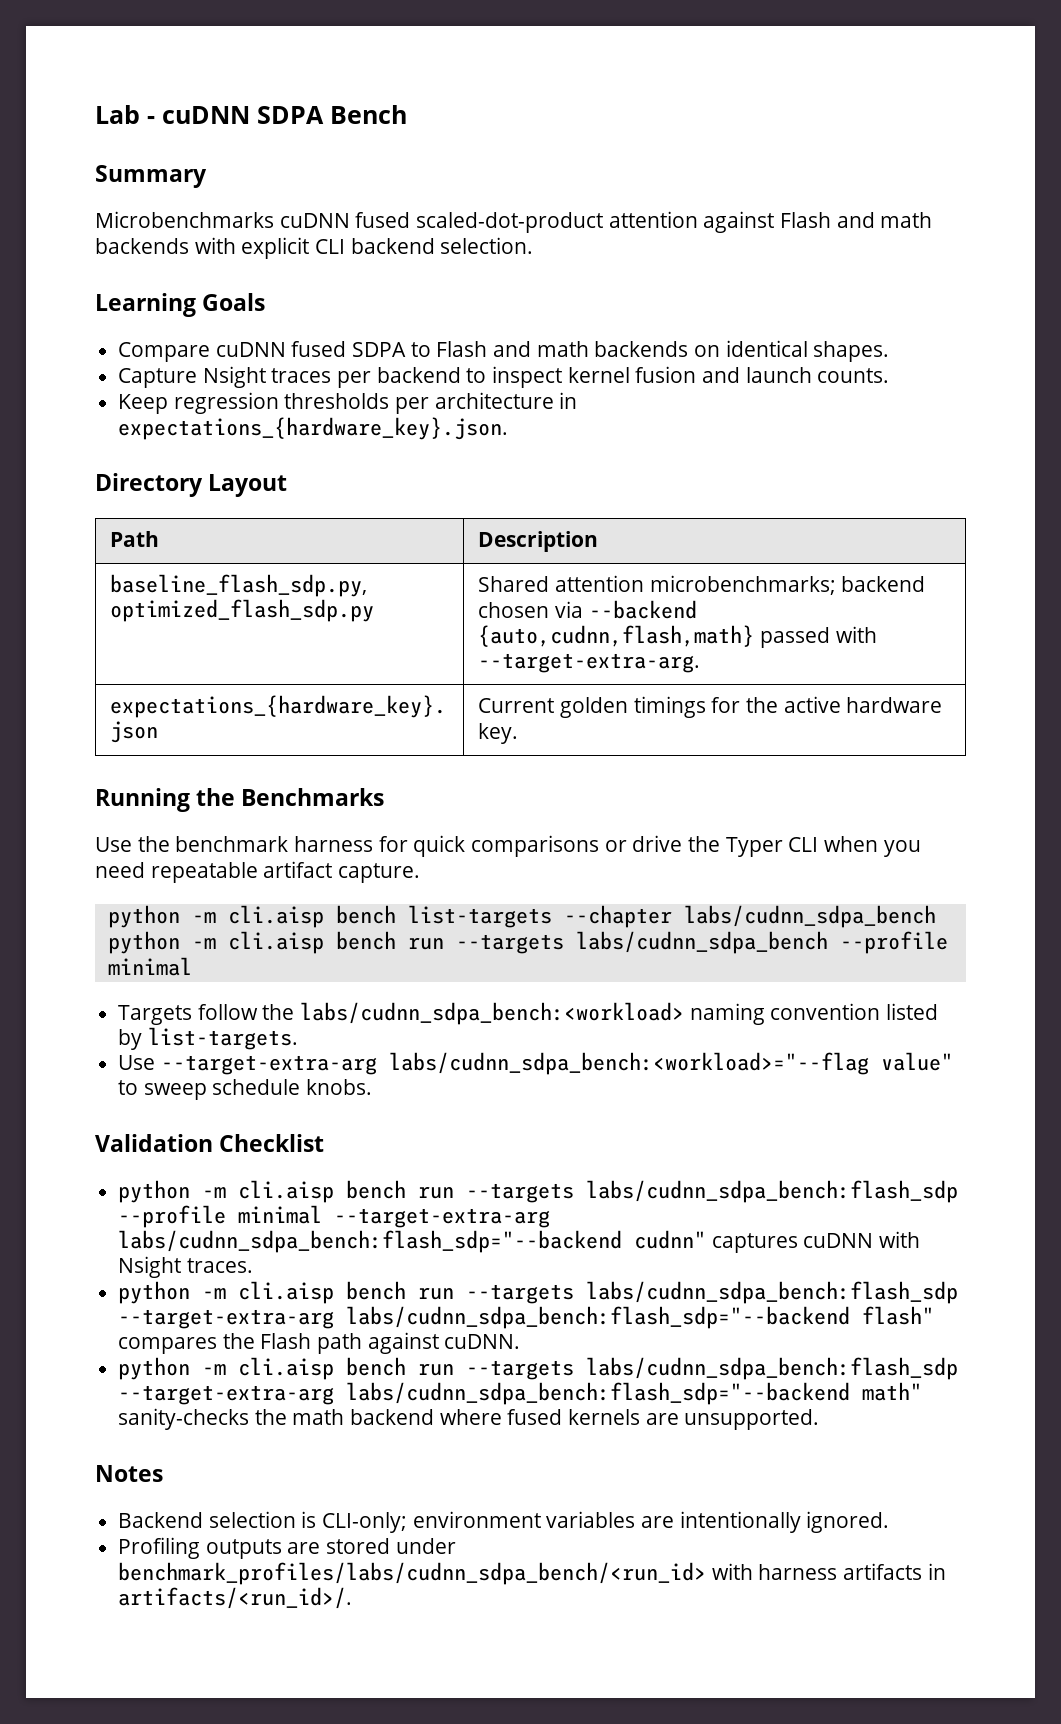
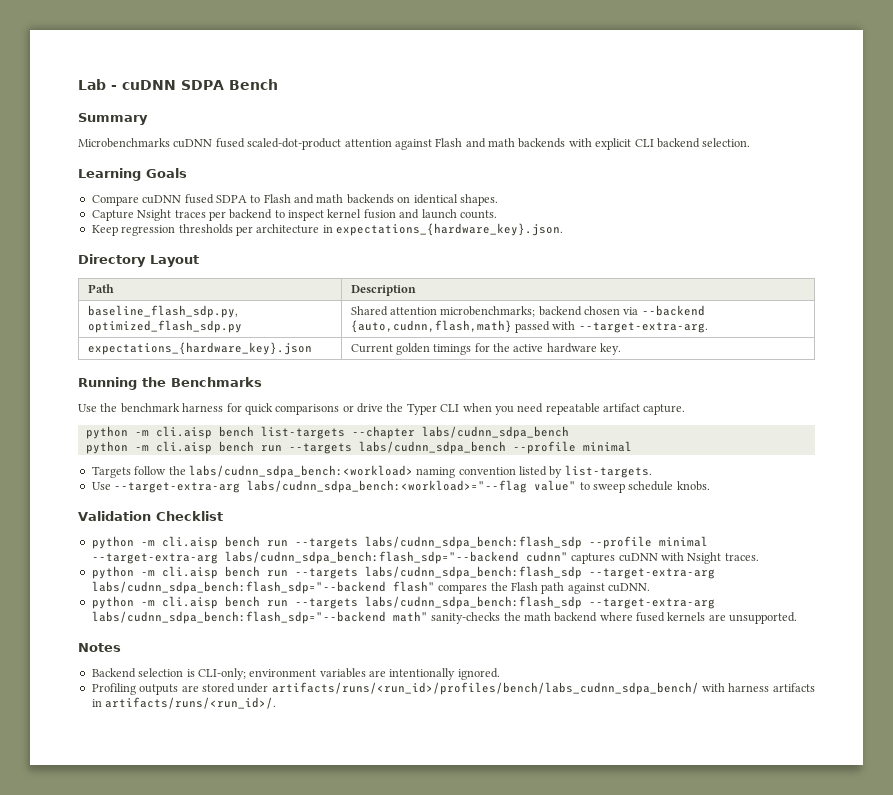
- Profiling outputs are stored under benchmark_profiles/labs/cudnn_sdpa_bench/<run_id> with harness artifacts in artifacts/<run_id>/.
+ Profiling outputs are stored under artifacts/runs/<run_id>/profiles/bench/labs_cudnn_sdpa_bench/ with harness artifacts in artifacts/runs/<run_id>/.

